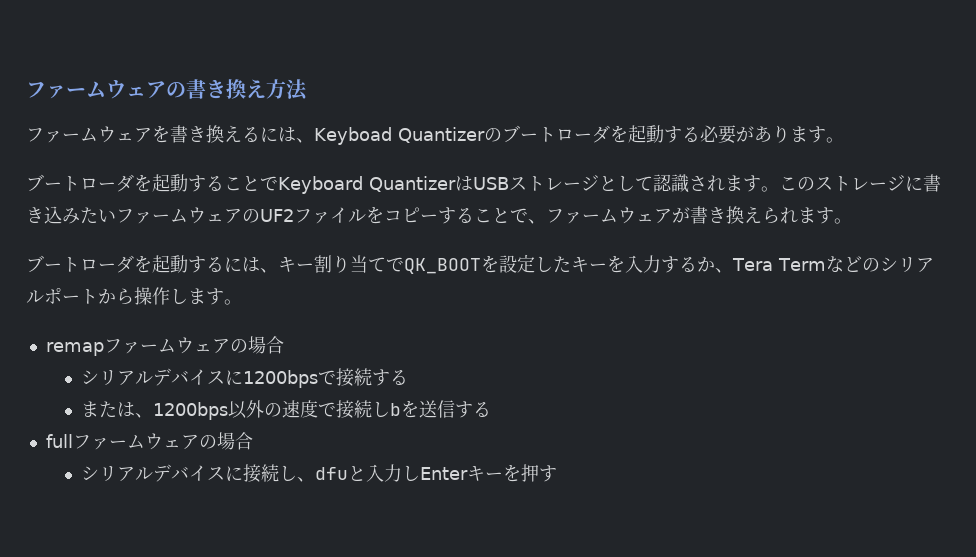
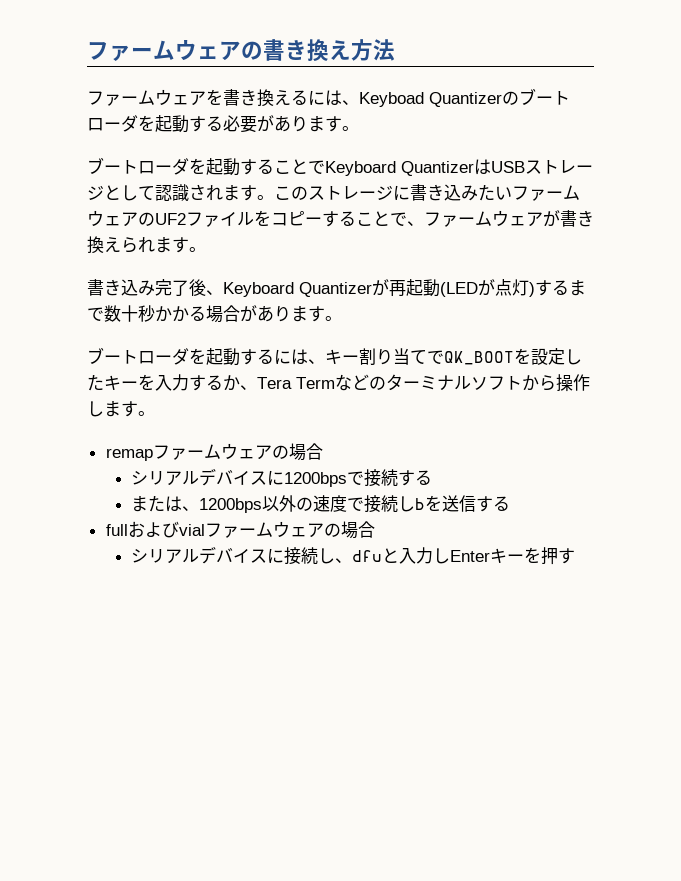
+ 書き込み完了後、Keyboard Quantizerが再起動(LEDが点灯)するまで数十秒かかる場合があります。
- ブートローダを起動するには、キー割り当てでQK_BOOTを設定したキーを入力するか、Tera Termなどのシリアルポートから操作します。
+ ブートローダを起動するには、キー割り当てでQK_BOOTを設定したキーを入力するか、Tera Termなどのターミナルソフトから操作します。
- fullファームウェアの場合
+ fullおよびvialファームウェアの場合

